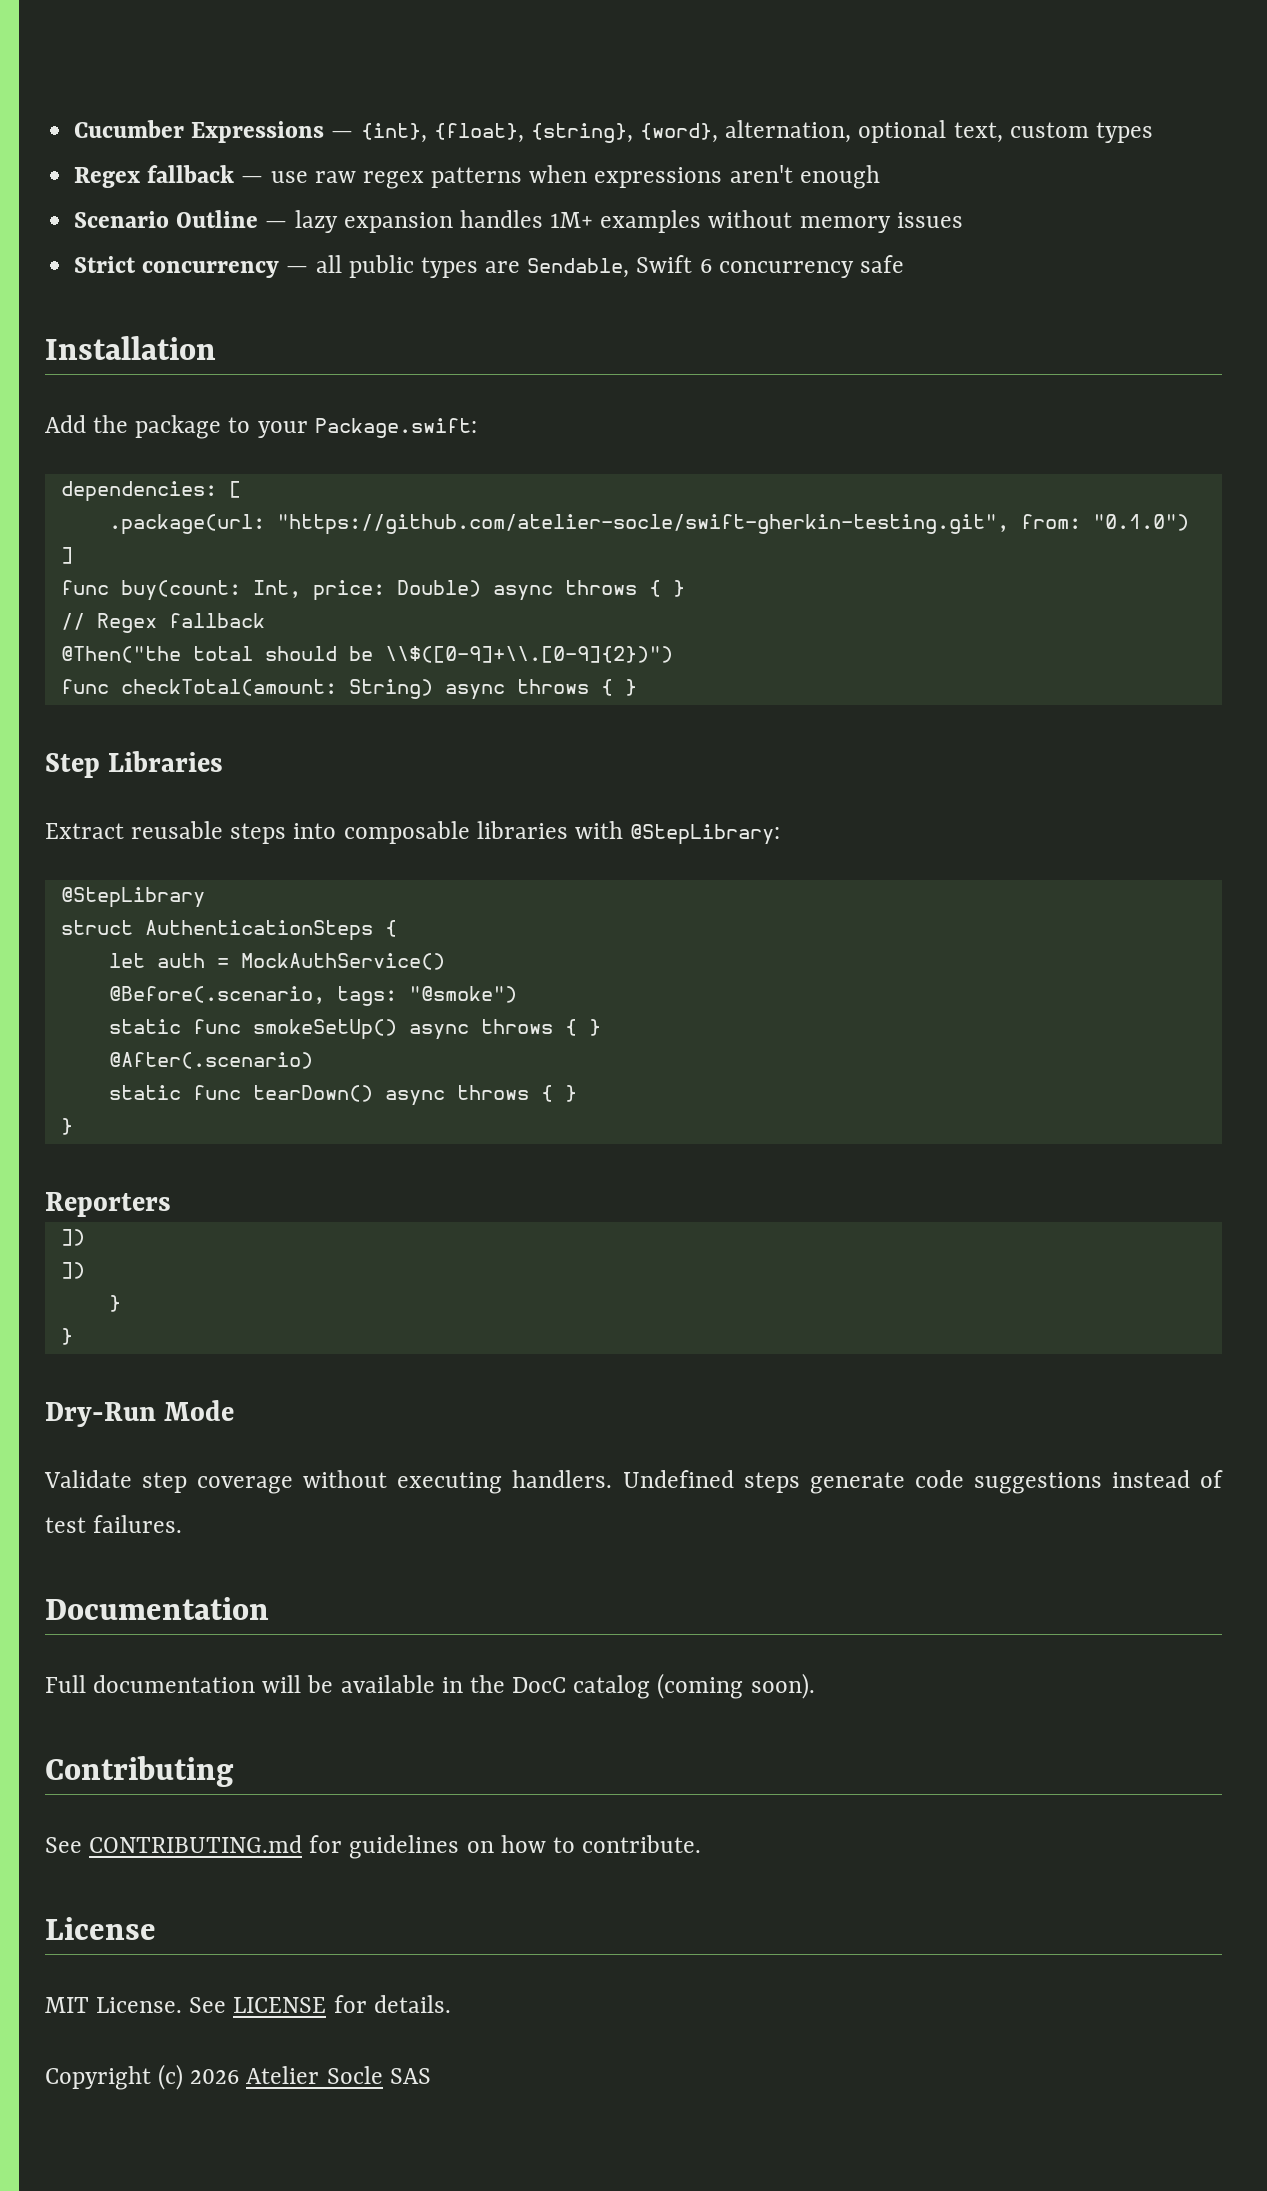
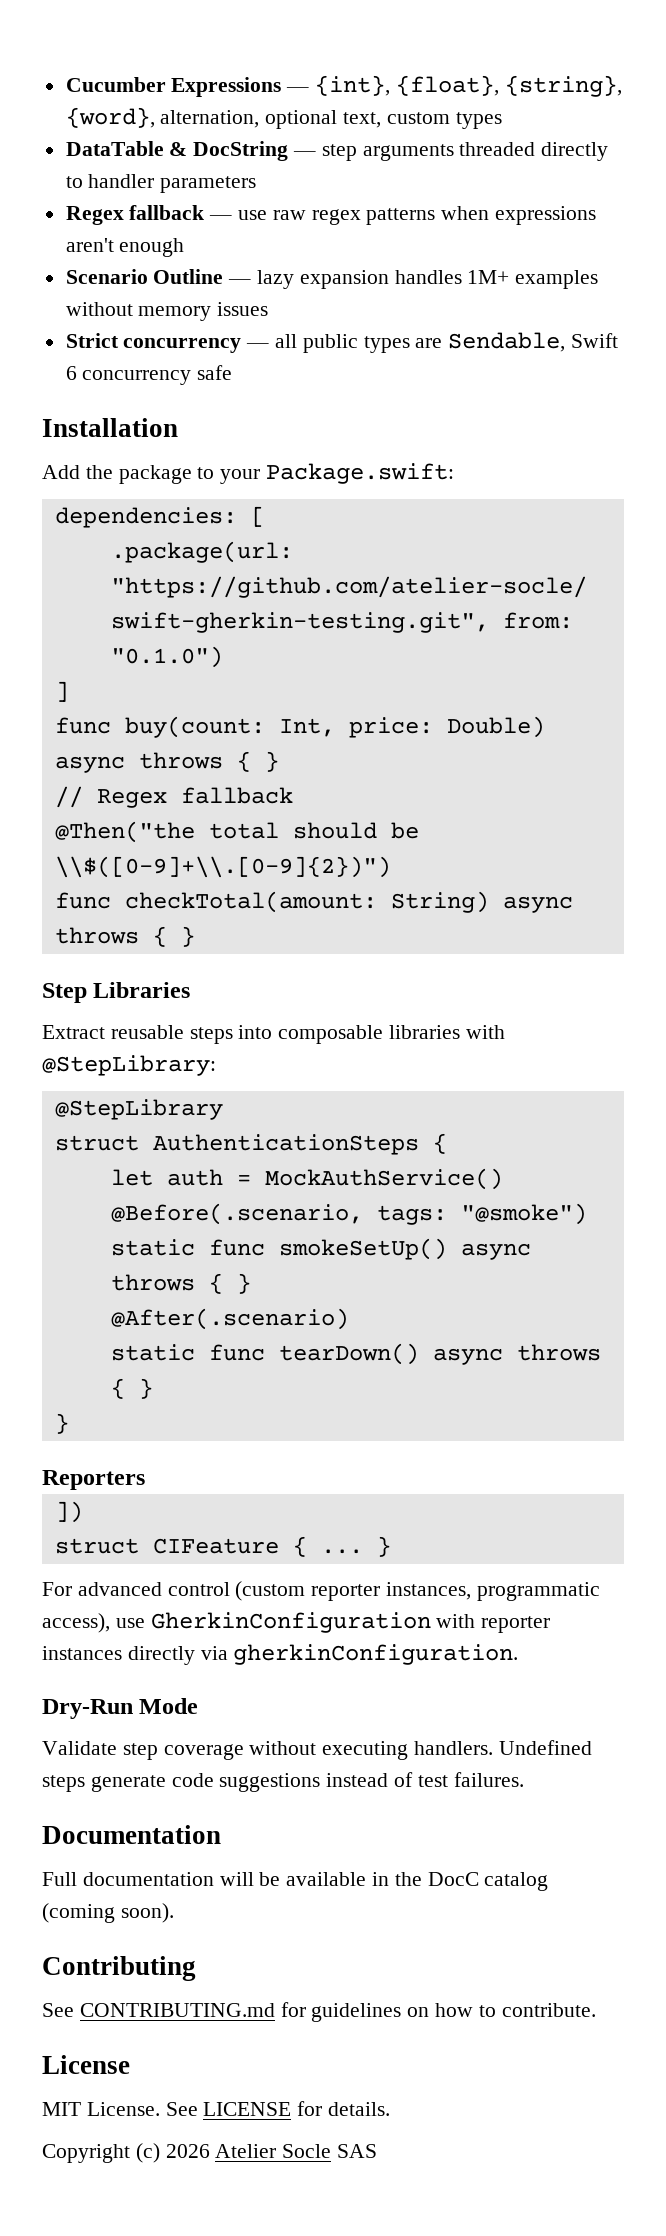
+ DataTable & DocString — step arguments threaded directly to handler parameters
  Reporters
  ])
- ])
- }
- }
+ struct CIFeature { ... }
+ For advanced control (custom reporter instances, programmatic access), use GherkinConfiguration with reporter instances directly via gherkinConfiguration.

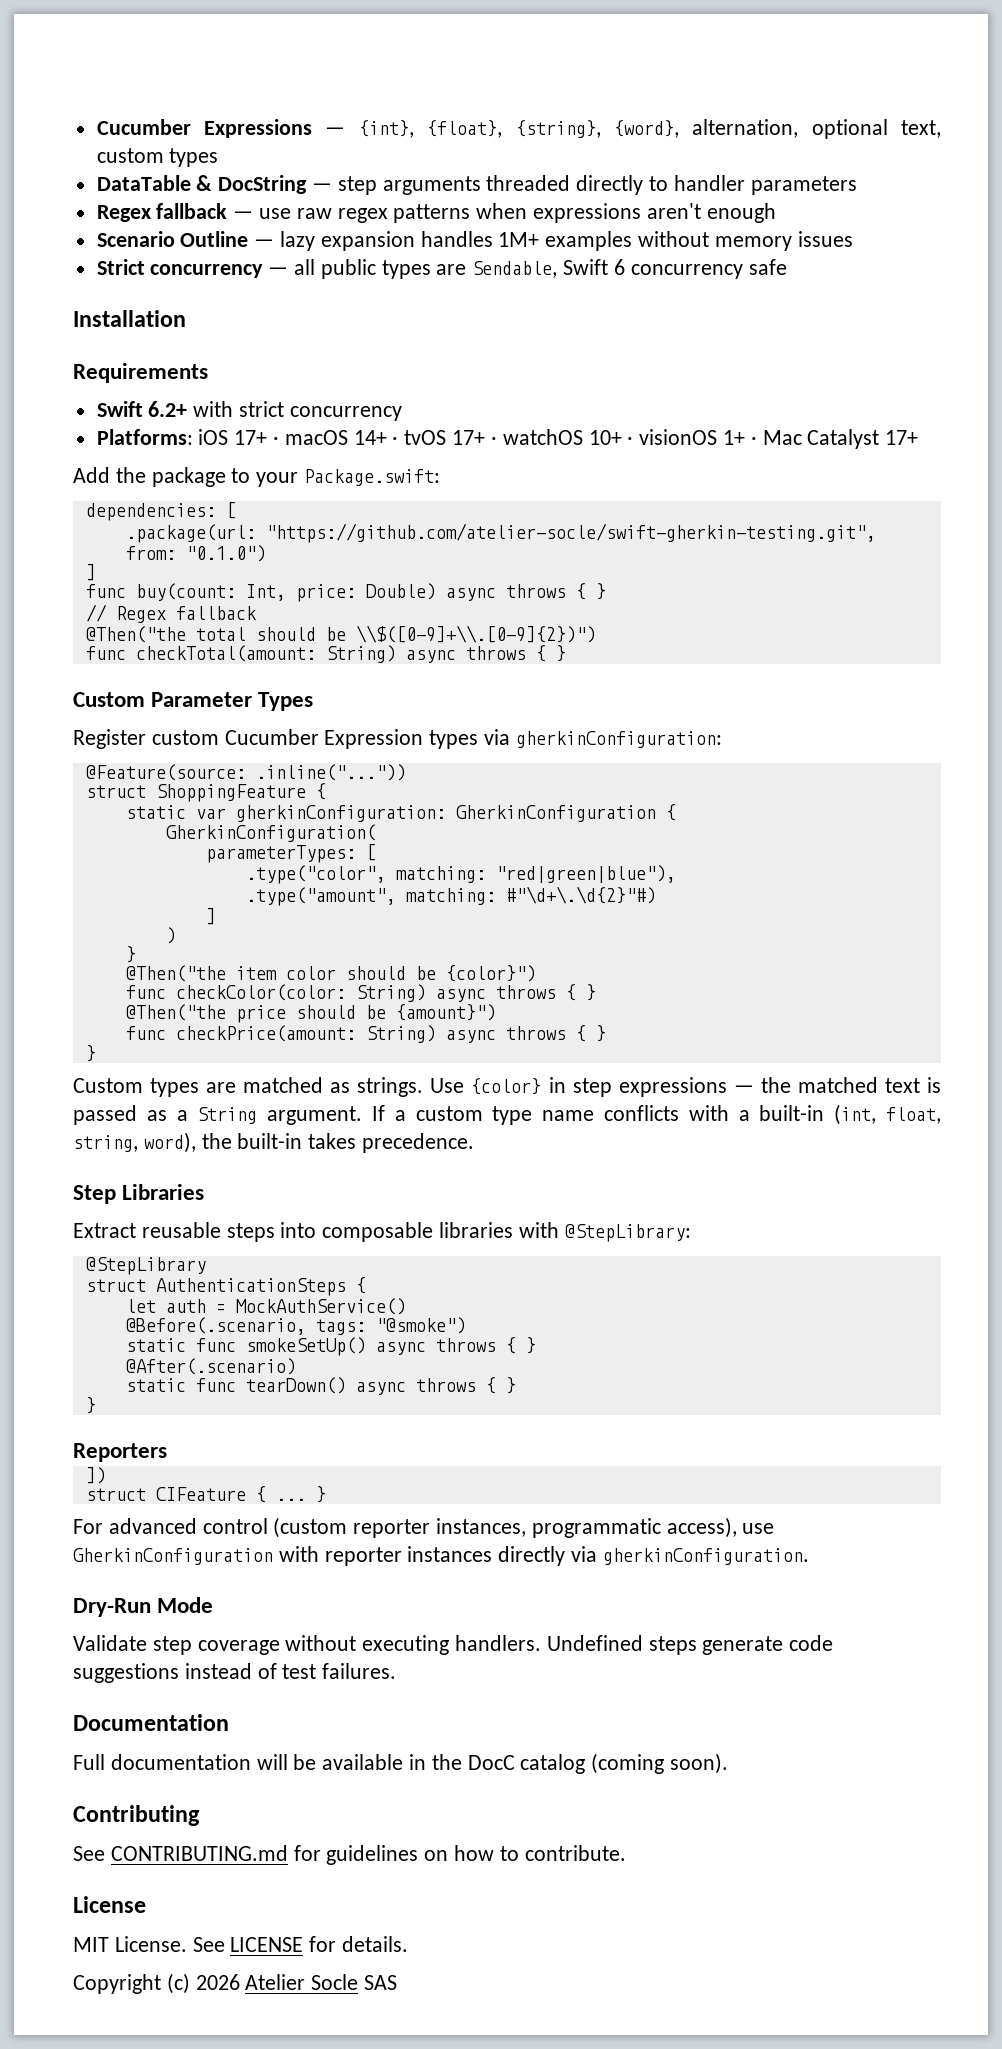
+ Requirements
+ Swift 6.2+ with strict concurrency
+ Platforms: iOS 17+ · macOS 14+ · tvOS 17+ · watchOS 10+ · visionOS 1+ · Mac Catalyst 17+
+ Custom Parameter Types
+ Register custom Cucumber Expression types via gherkinConfiguration:
+ @Feature(source: .inline("..."))
+ struct ShoppingFeature {
+ static var gherkinConfiguration: GherkinConfiguration {
+ GherkinConfiguration(
+ parameterTypes: [
+ .type("color", matching: "red|green|blue"),
+ .type("amount", matching: #"\d+\.\d{2}"#)
+ ]
+ )
+ }
+ @Then("the item color should be {color}")
+ func checkColor(color: String) async throws { }
+ @Then("the price should be {amount}")
+ func checkPrice(amount: String) async throws { }
+ }
+ Custom types are matched as strings. Use {color} in step expressions — the matched text is passed as a String argument. If a custom type name conflicts with a built-in (int, float, string, word), the built-in takes precedence.

